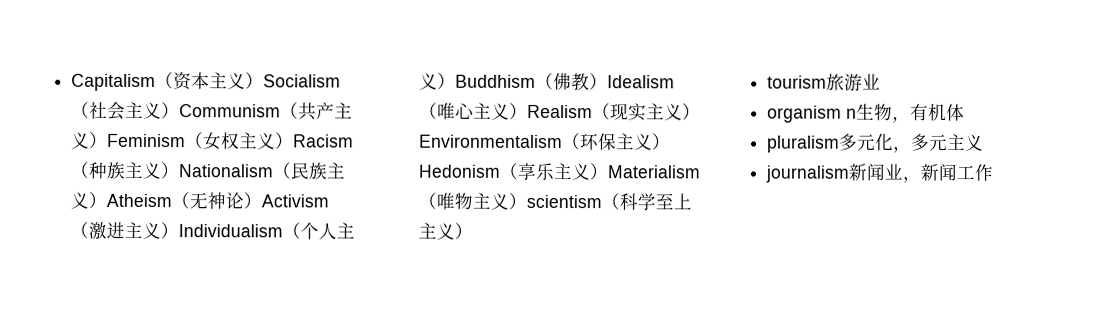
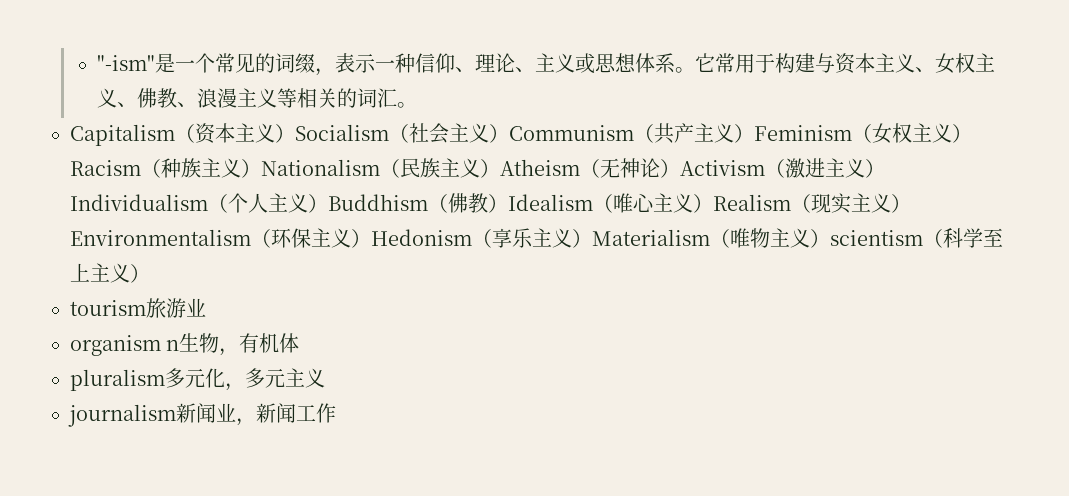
+ "-ism"是一个常见的词缀，表示一种信仰、理论、主义或思想体系。它常用于构建与资本主义、女权主义、佛教、浪漫主义等相关的词汇。

